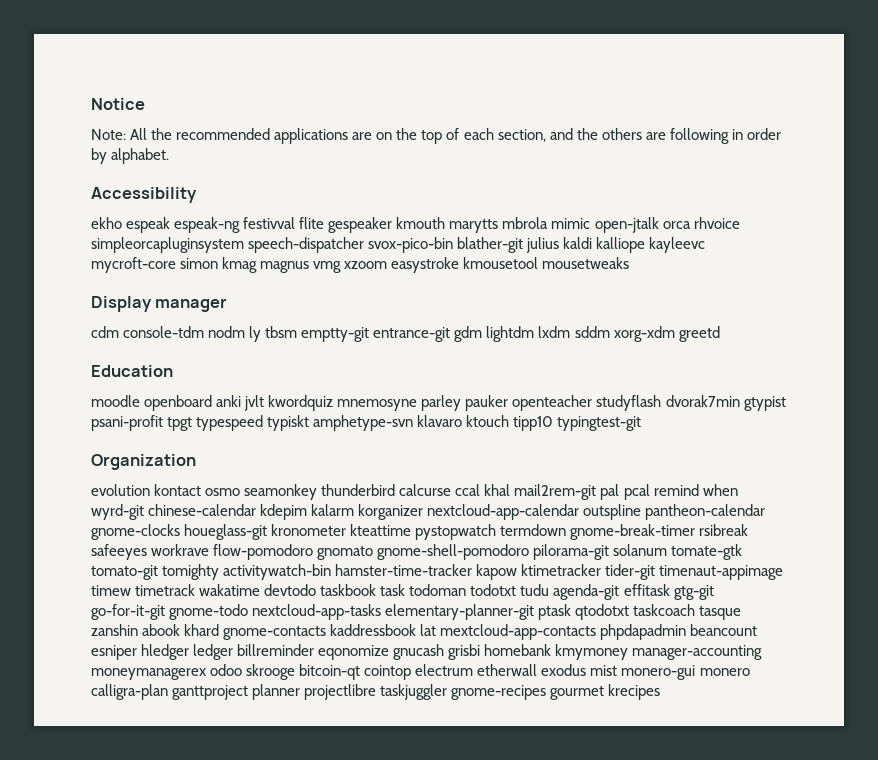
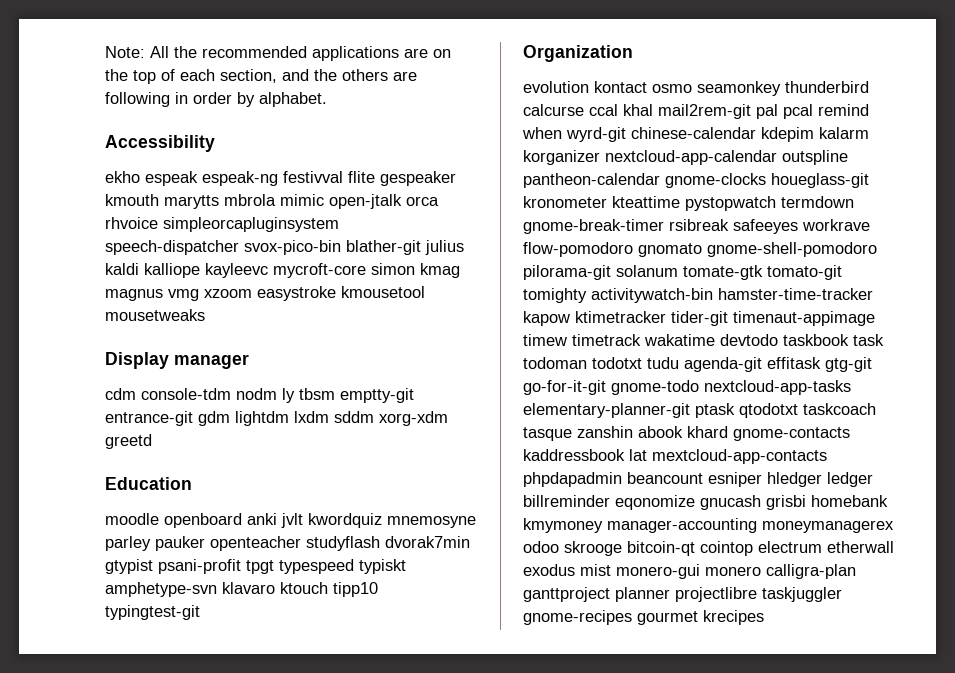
- Notice

